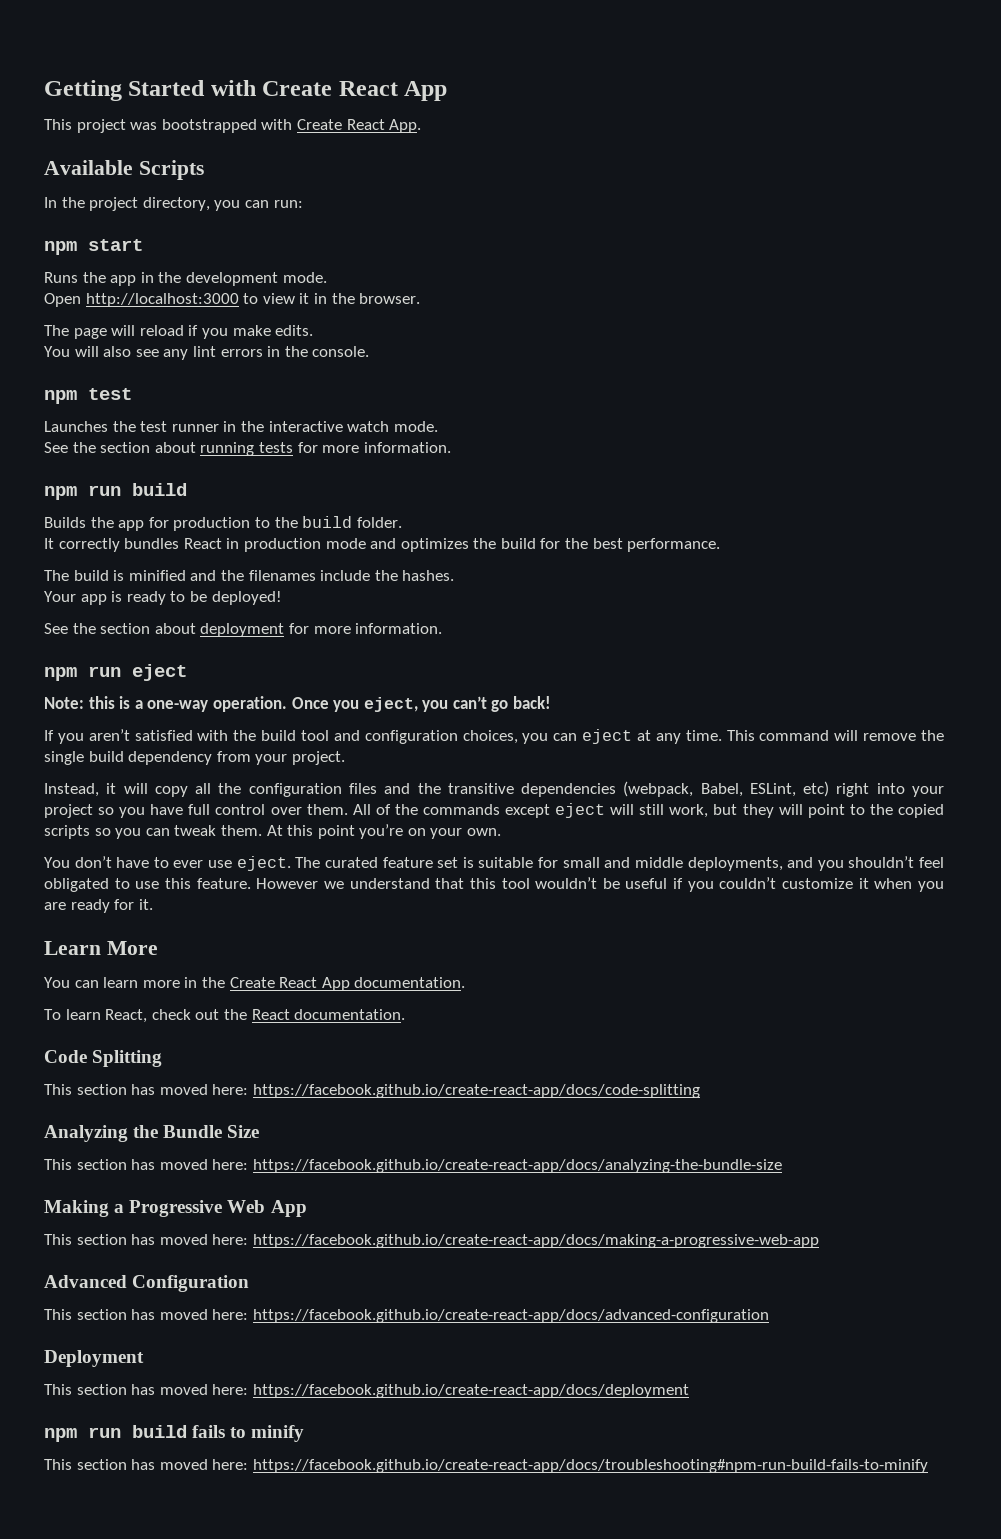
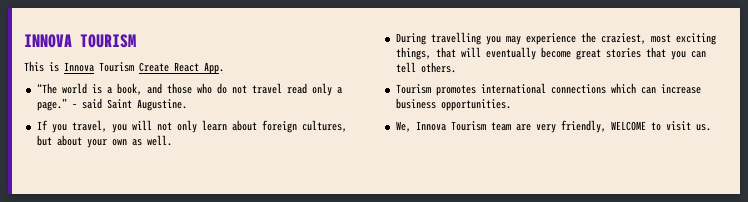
- Getting Started with Create React App
- This project was bootstrapped with Create React App.
- Available Scripts
- In the project directory, you can run:
- npm start
- Runs the app in the development mode.
- Open http://localhost:3000 to view it in the browser.
- The page will reload if you make edits.
- You will also see any lint errors in the console.
- npm test
- Launches the test runner in the interactive watch mode.
- See the section about running tests for more information.
- npm run build
- Builds the app for production to the build folder.
- It correctly bundles React in production mode and optimizes the build for the best performance.
- The build is minified and the filenames include the hashes.
- Your app is ready to be deployed!
- See the section about deployment for more information.
- npm run eject
- Note: this is a one-way operation. Once you eject, you can’t go back!
- If you aren’t satisfied with the build tool and configuration choices, you can eject at any time. This command will remove the single build dependency from your project.
- Instead, it will copy all the configuration files and the transitive dependencies (webpack, Babel, ESLint, etc) right into your project so you have full control over them. All of the commands except eject will still work, but they will point to the copied scripts so you can tweak them. At this point you’re on your own.
- You don’t have to ever use eject. The curated feature set is suitable for small and middle deployments, and you shouldn’t feel obligated to use this feature. However we understand that this tool wouldn’t be useful if you couldn’t customize it when you are ready for it.
- Learn More
- You can learn more in the Create React App documentation.
- To learn React, check out the React documentation.
- Code Splitting
- This section has moved here: https://facebook.github.io/create-react-app/docs/code-splitting
- Analyzing the Bundle Size
- This section has moved here: https://facebook.github.io/create-react-app/docs/analyzing-the-bundle-size
- Making a Progressive Web App
- This section has moved here: https://facebook.github.io/create-react-app/docs/making-a-progressive-web-app
- Advanced Configuration
- This section has moved here: https://facebook.github.io/create-react-app/docs/advanced-configuration
- Deployment
- This section has moved here: https://facebook.github.io/create-react-app/docs/deployment
- npm run build fails to minify
- This section has moved here: https://facebook.github.io/create-react-app/docs/troubleshooting#npm-run-build-fails-to-minify
+ INNOVA TOURISM
+ This is Innova Tourism Create React App.
+ “The world is a book, and those who do not travel read only a page.” – said Saint Augustine.
+ If you travel, you will not only learn about foreign cultures, but about your own as well.
+ During travelling you may experience the craziest, most exciting things, that will eventually become great stories that you can tell others.
+ Tourism promotes international connections which can increase business opportunities.
+ We, Innova Tourism team are very friendly, WELCOME to visit us.

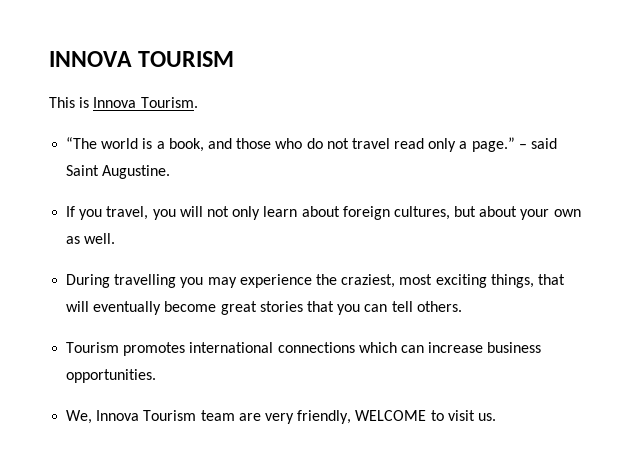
- This is Innova Tourism Create React App.
+ This is Innova Tourism.

